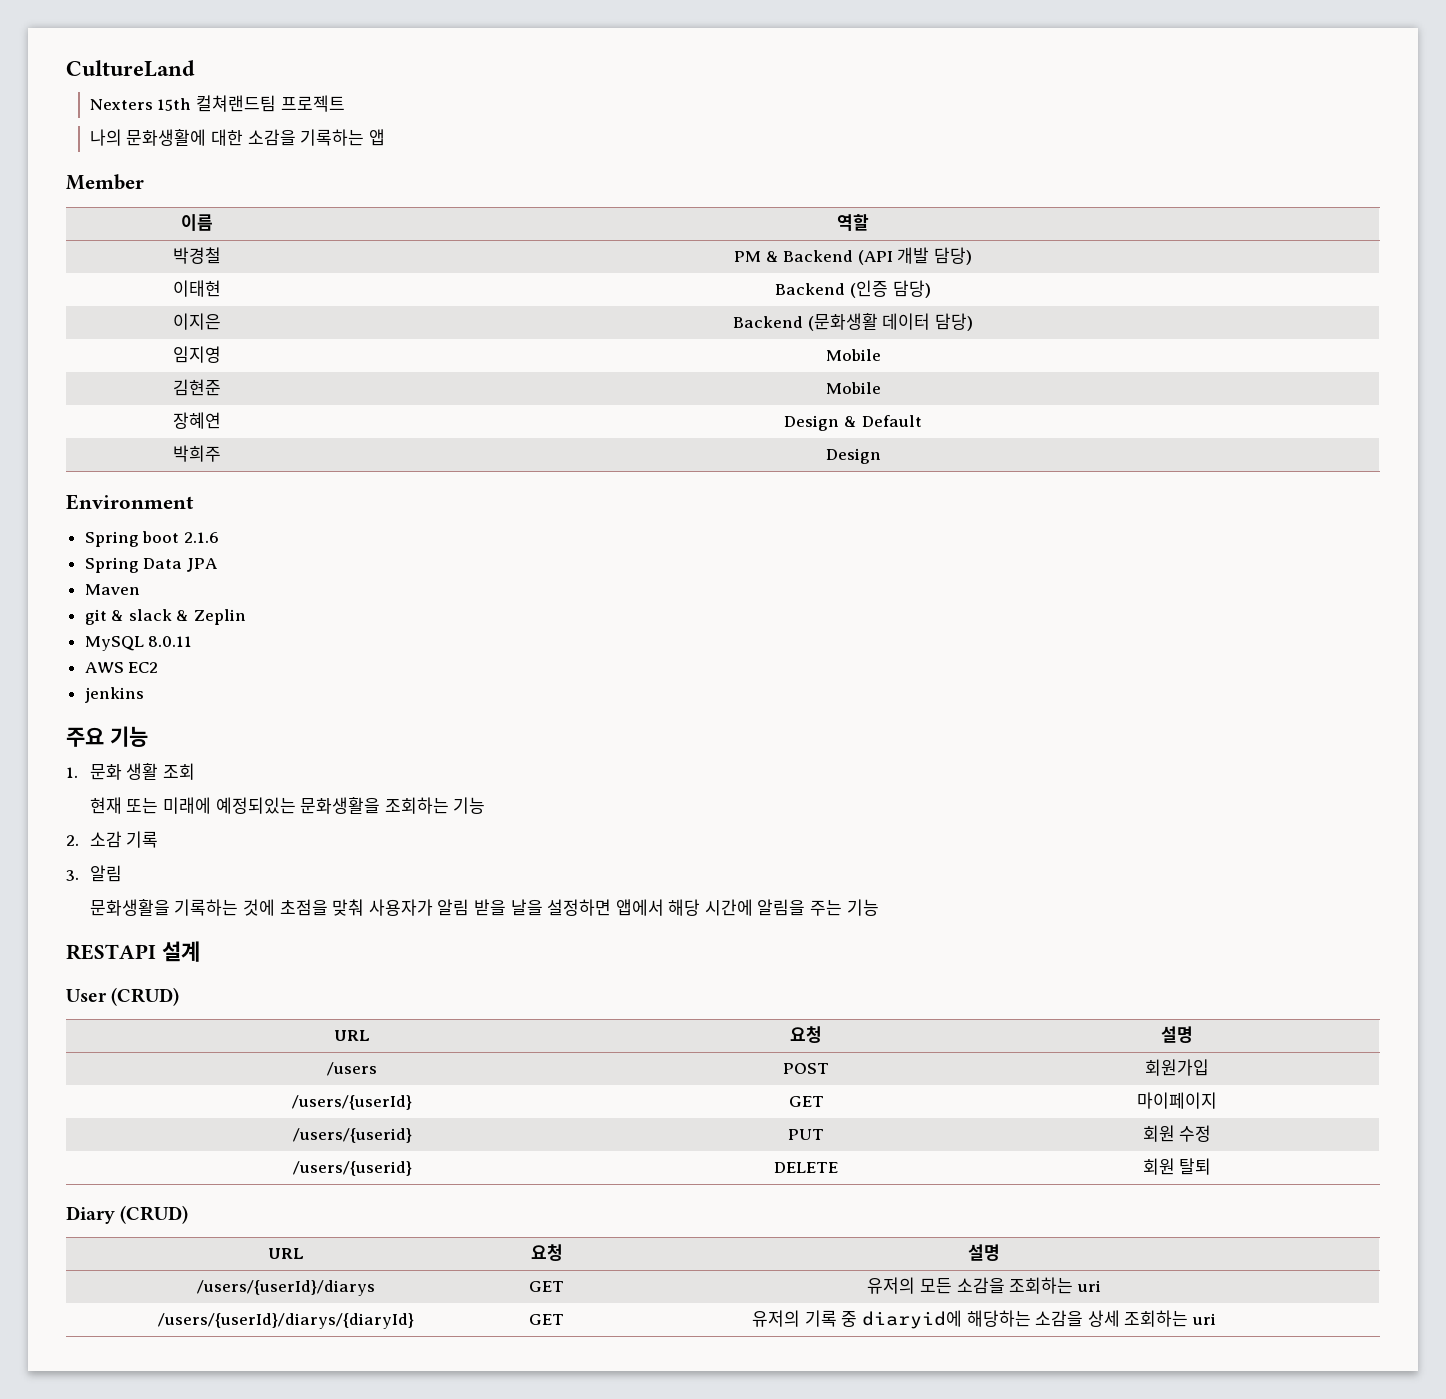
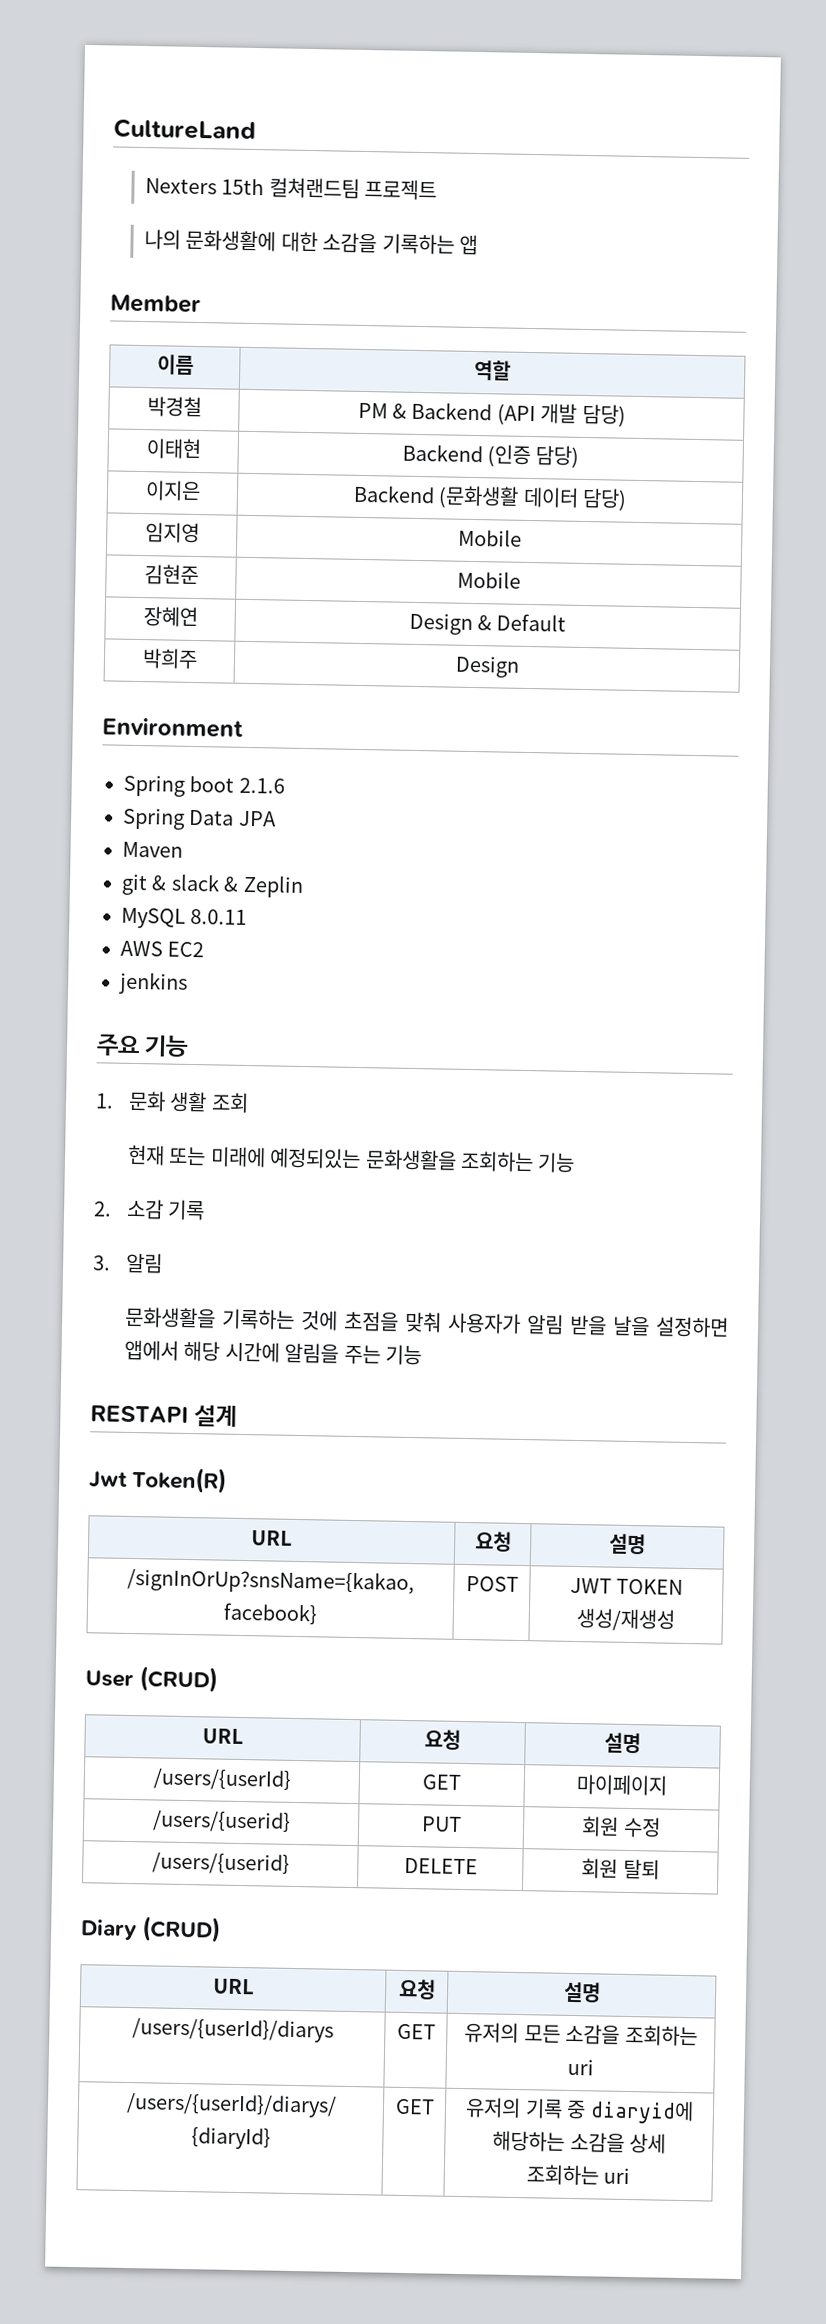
+ Jwt Token(R)
+ URL | 요청 | 설명
+ /signInOrUp?snsName={kakao, facebook} | POST | JWT TOKEN 생성/재생성
- /users | POST | 회원가입

